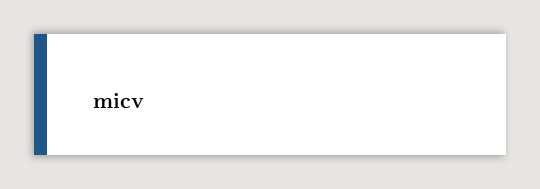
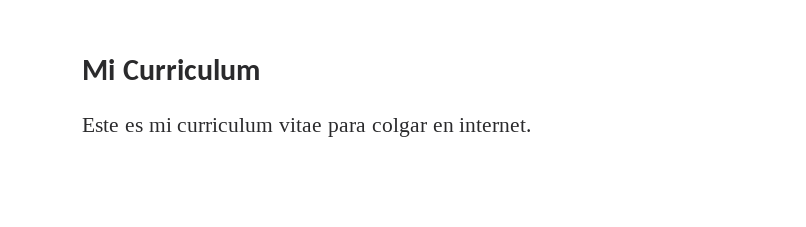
- micv
+ Mi Curriculum
+ Este es mi curriculum vitae para colgar en internet.

